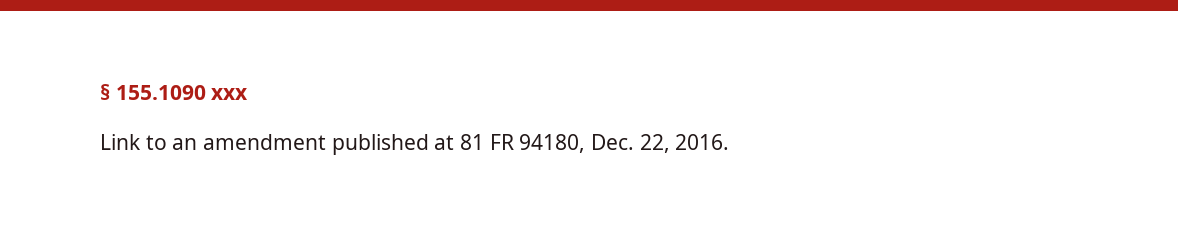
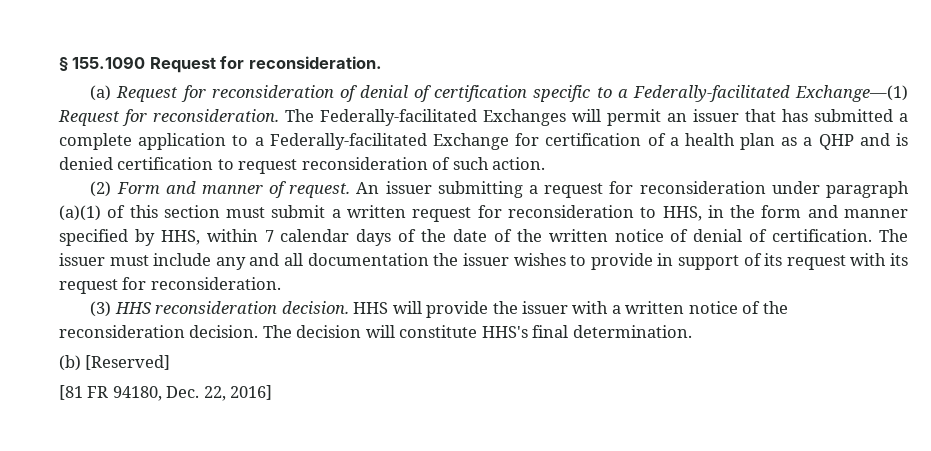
- § 155.1090 xxx
- Link to an amendment published at 81 FR 94180, Dec. 22, 2016.
+ § 155.1090 Request for reconsideration.
+ (a) Request for reconsideration of denial of certification specific to a Federally-facilitated Exchange—(1) Request for reconsideration. The Federally-facilitated Exchanges will permit an issuer that has submitted a complete application to a Federally-facilitated Exchange for certification of a health plan as a QHP and is denied certification to request reconsideration of such action.
+ (2) Form and manner of request. An issuer submitting a request for reconsideration under paragraph (a)(1) of this section must submit a written request for reconsideration to HHS, in the form and manner specified by HHS, within 7 calendar days of the date of the written notice of denial of certification. The issuer must include any and all documentation the issuer wishes to provide in support of its request with its request for reconsideration.
+ (3) HHS reconsideration decision. HHS will provide the issuer with a written notice of the reconsideration decision. The decision will constitute HHS's final determination.
+ (b) [Reserved]
+ [81 FR 94180, Dec. 22, 2016]

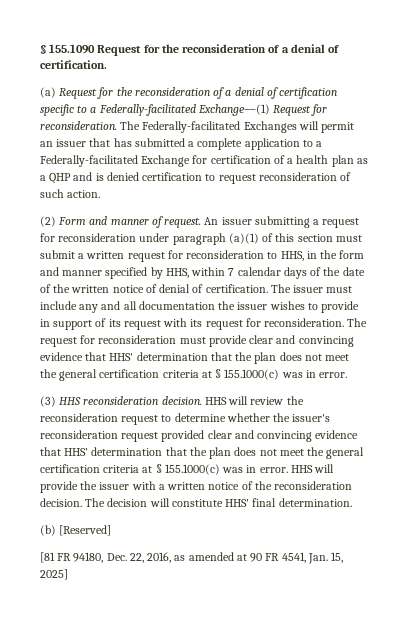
- § 155.1090 Request for reconsideration.
+ § 155.1090 Request for the reconsideration of a denial of certification.
- (a) Request for reconsideration of denial of certification specific to a Federally-facilitated Exchange—(1) Request for reconsideration.
+ (a) Request for the reconsideration of a denial of certification specific to a Federally-facilitated Exchange—(1) Request for reconsideration.
+ The request for reconsideration must provide clear and convincing evidence that HHS' determination that the plan does not meet the general certification criteria at § 155.1000(c) was in error.
- HHS will provide the issuer with a written notice of the reconsideration decision.
+ HHS will review the reconsideration request to determine whether the issuer's reconsideration request provided clear and convincing evidence that HHS' determination that the plan does not meet the general certification criteria at § 155.1000(c) was in error. HHS will provide the issuer with a written notice of the reconsideration decision.
- The decision will constitute HHS's final determination.
+ The decision will constitute HHS' final determination.
- [81 FR 94180, Dec. 22, 2016]
+ [81 FR 94180, Dec. 22, 2016, as amended at 90 FR 4541, Jan. 15, 2025]

